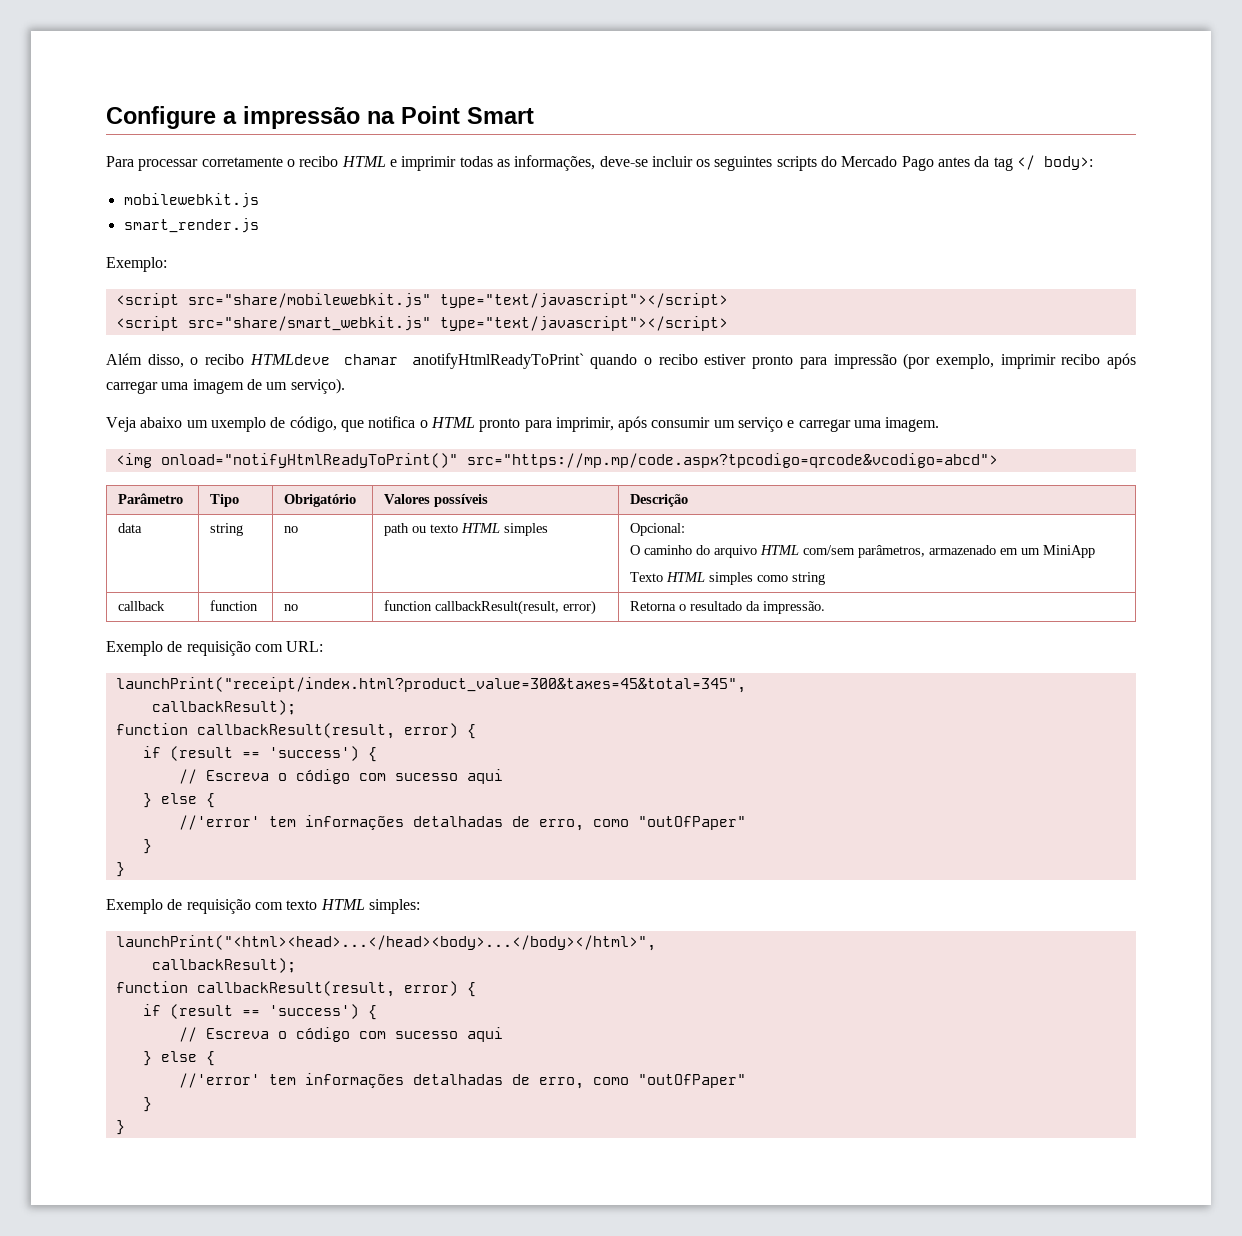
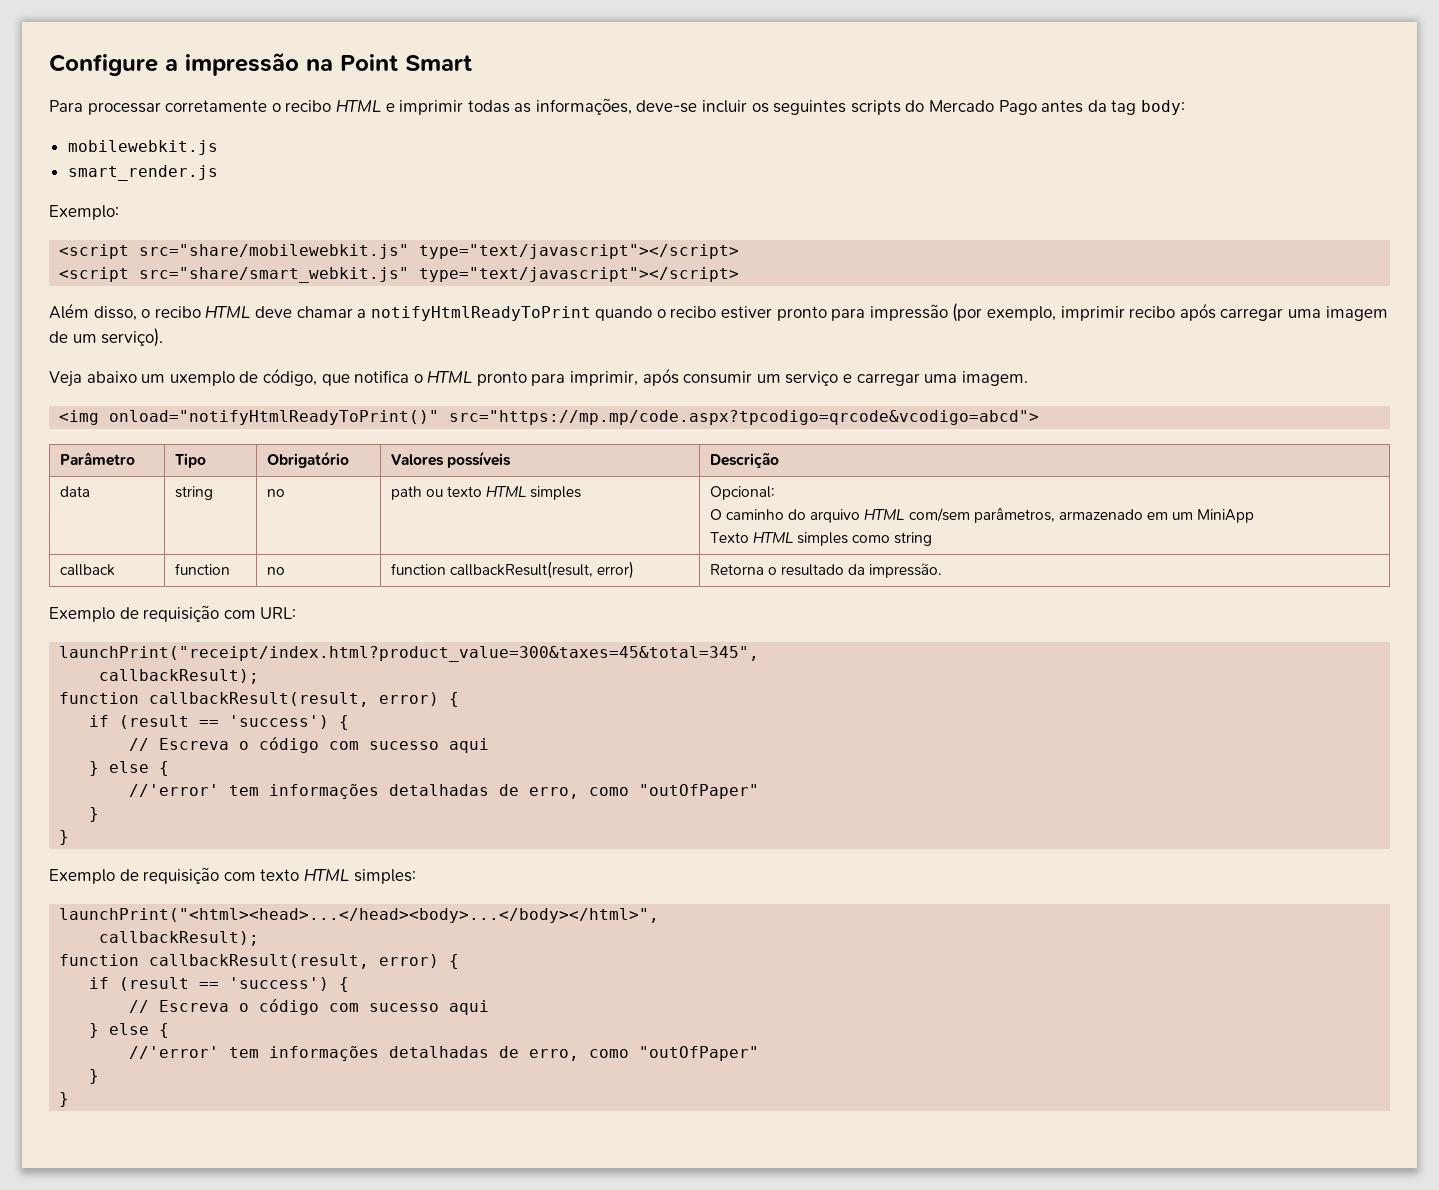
- Para processar corretamente o recibo HTML e imprimir todas as informações, deve-se incluir os seguintes scripts do Mercado Pago antes da tag </ body>:
+ Para processar corretamente o recibo HTML e imprimir todas as informações, deve-se incluir os seguintes scripts do Mercado Pago antes da tag body:
- Além disso, o recibo HTMLdeve chamar anotifyHtmlReadyToPrint` quando o recibo estiver pronto para impressão (por exemplo, imprimir recibo após carregar uma imagem de um serviço).
+ Além disso, o recibo HTML deve chamar a notifyHtmlReadyToPrint quando o recibo estiver pronto para impressão (por exemplo, imprimir recibo após carregar uma imagem de um serviço).

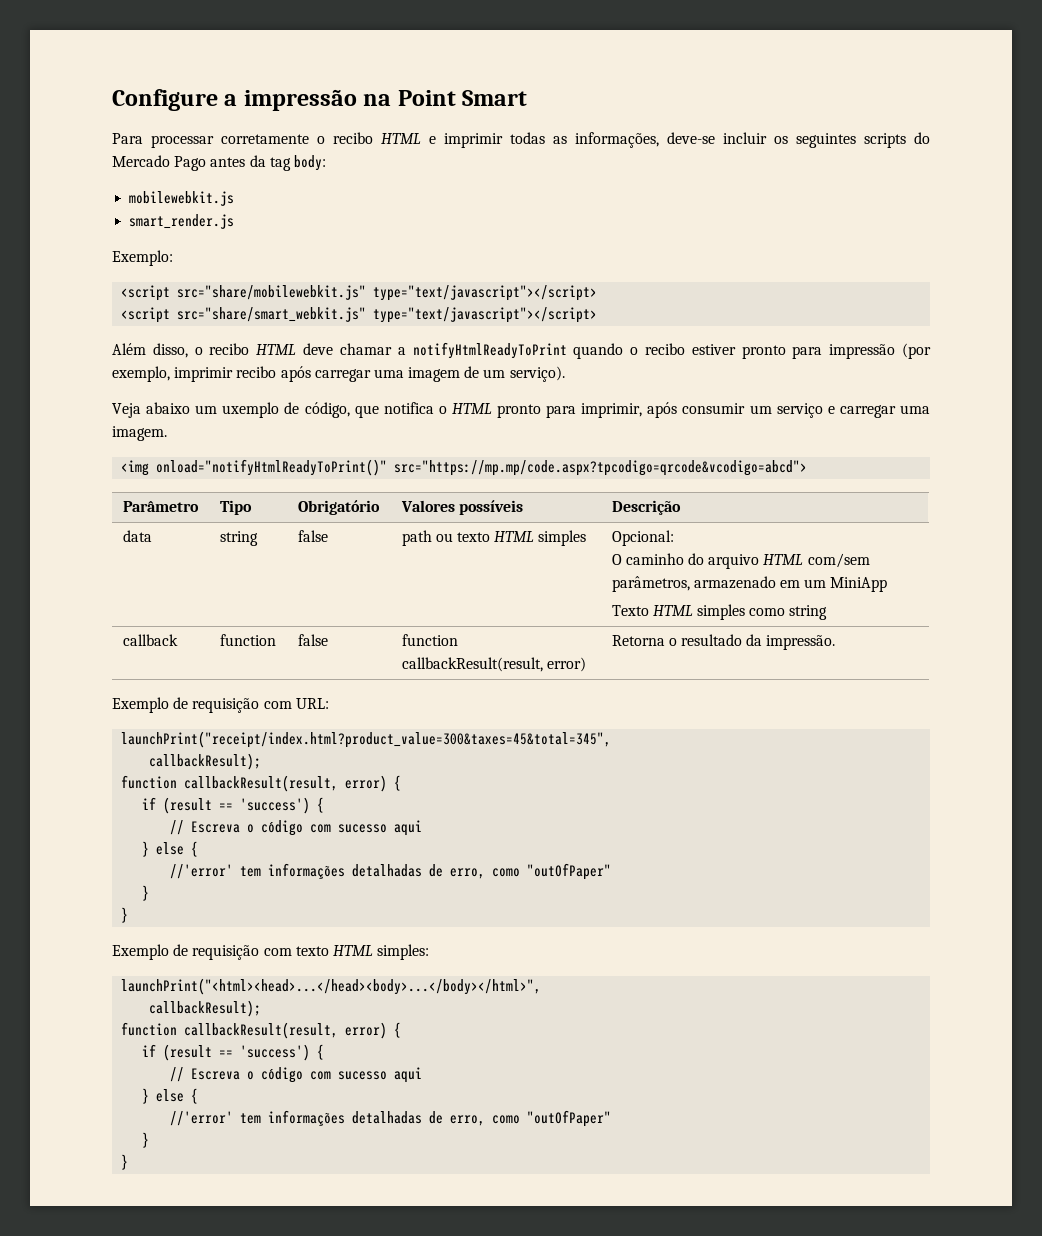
- data | string | no | path ou texto HTML simples | Opcional:
+ data | string | false | path ou texto HTML simples | Opcional:
- callback | function | no | function callbackResult(result, error) | Retorna o resultado da impressão.
+ callback | function | false | function callbackResult(result, error) | Retorna o resultado da impressão.

